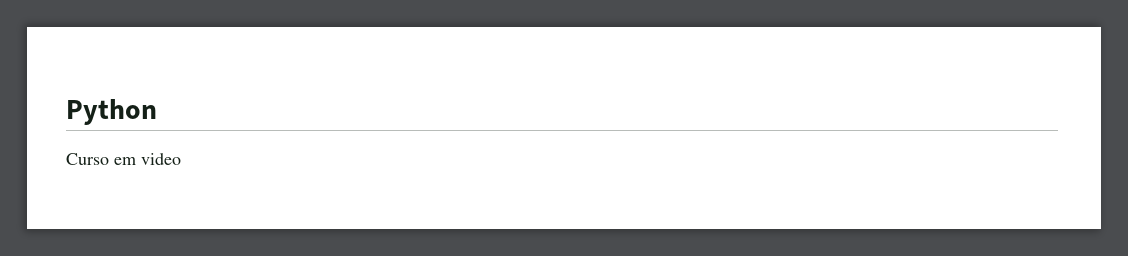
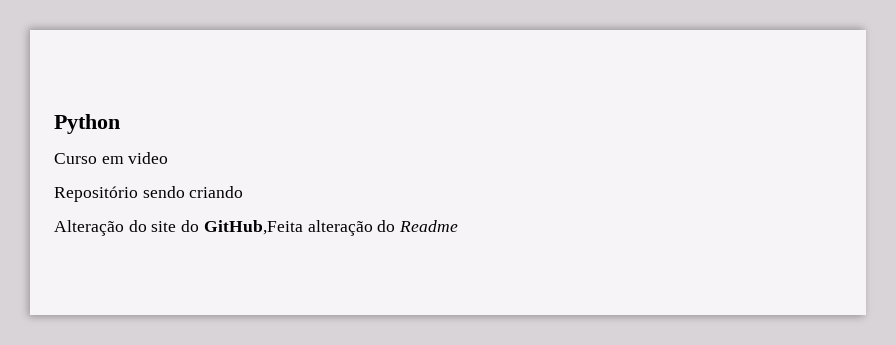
+ Repositório sendo criando
+ Alteração do site do GitHub,Feita alteração do Readme

